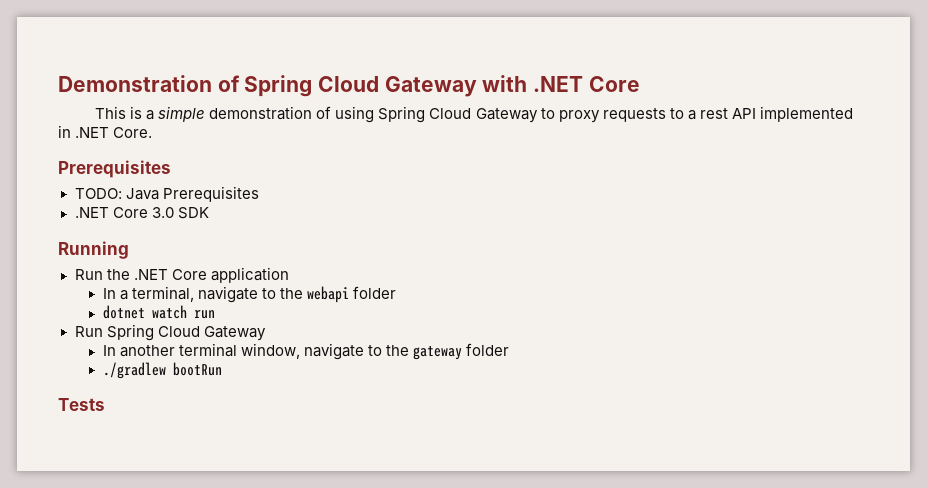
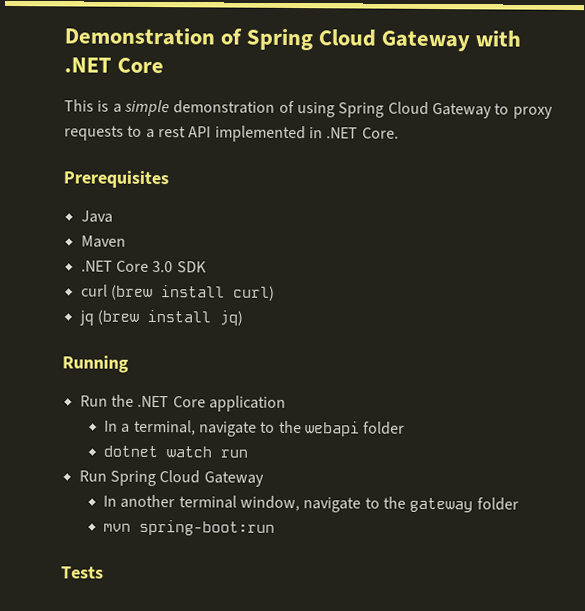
- TODO: Java Prerequisites
+ Java
+ Maven
+ curl (brew install curl)
+ jq (brew install jq)
- ./gradlew bootRun
+ mvn spring-boot:run

